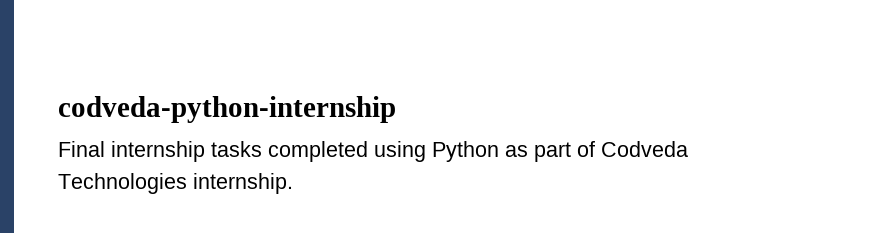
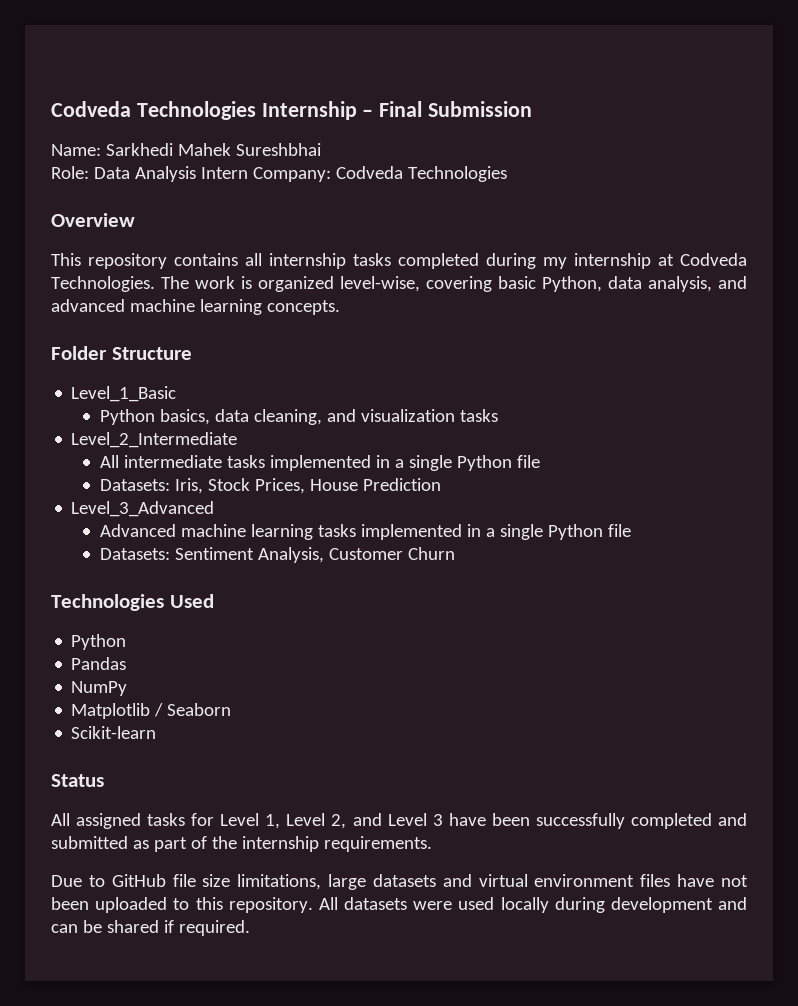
- codveda-python-internship
- Final internship tasks completed using Python as part of Codveda Technologies internship.
+ Codveda Technologies Internship – Final Submission
+ Name: Sarkhedi Mahek Sureshbhai
+ Role: Data Analysis Intern Company: Codveda Technologies
+ Overview
+ This repository contains all internship tasks completed during my internship at Codveda Technologies. The work is organized level-wise, covering basic Python, data analysis, and advanced machine learning concepts.
+ Folder Structure
+ Level_1_Basic
+ Python basics, data cleaning, and visualization tasks
+ Level_2_Intermediate
+ All intermediate tasks implemented in a single Python file
+ Datasets: Iris, Stock Prices, House Prediction
+ Level_3_Advanced
+ Advanced machine learning tasks implemented in a single Python file
+ Datasets: Sentiment Analysis, Customer Churn
+ Technologies Used
+ Python
+ Pandas
+ NumPy
+ Matplotlib / Seaborn
+ Scikit-learn
+ Status
+ All assigned tasks for Level 1, Level 2, and Level 3 have been successfully completed and submitted as part of the internship requirements.
+ Due to GitHub file size limitations, large datasets and virtual environment files have not been uploaded to this repository. All datasets were used locally during development and can be shared if required.

